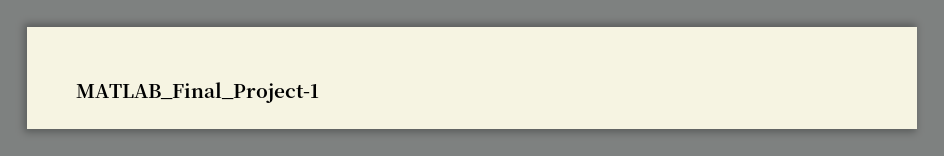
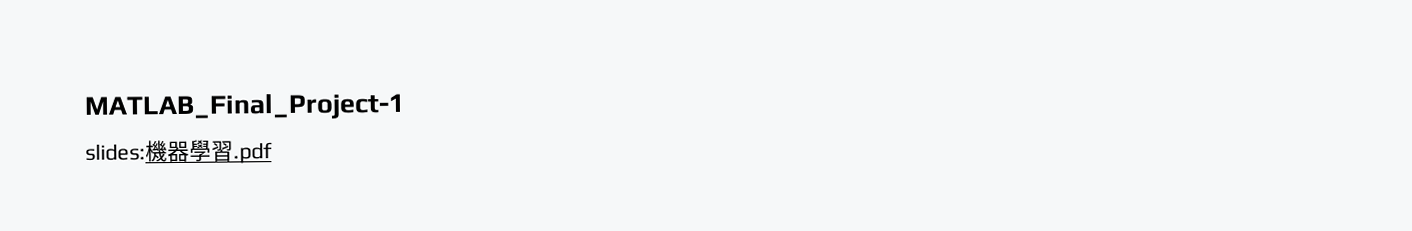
+ slides:機器學習.pdf

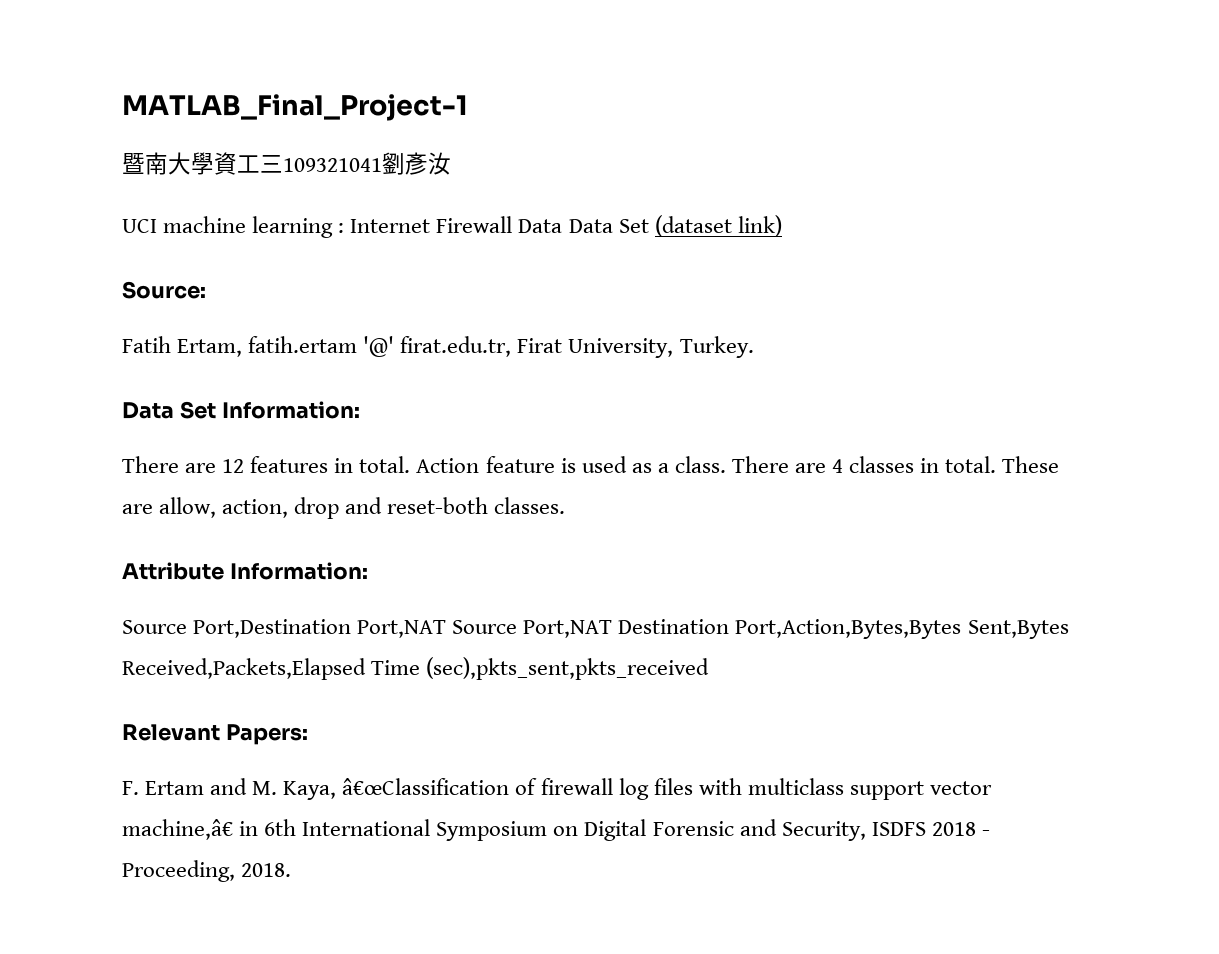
- slides:機器學習.pdf
+ 暨南大學資工三109321041劉彥汝
+ UCI machine learning : Internet Firewall Data Data Set (dataset link)
+ Source:
+ Fatih Ertam, fatih.ertam '@' firat.edu.tr, Firat University, Turkey.
+ Data Set Information:
+ There are 12 features in total. Action feature is used as a class. There are 4 classes in total. These are allow, action, drop and reset-both classes.
+ Attribute Information:
+ Source Port,Destination Port,NAT Source Port,NAT Destination Port,Action,Bytes,Bytes Sent,Bytes Received,Packets,Elapsed Time (sec),pkts_sent,pkts_received
+ Relevant Papers:
+ F. Ertam and M. Kaya, â€œClassification of firewall log files with multiclass support vector machine,â€ in 6th International Symposium on Digital Forensic and Security, ISDFS 2018 - Proceeding, 2018.

